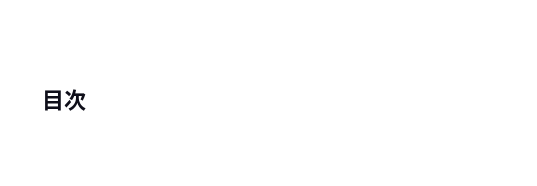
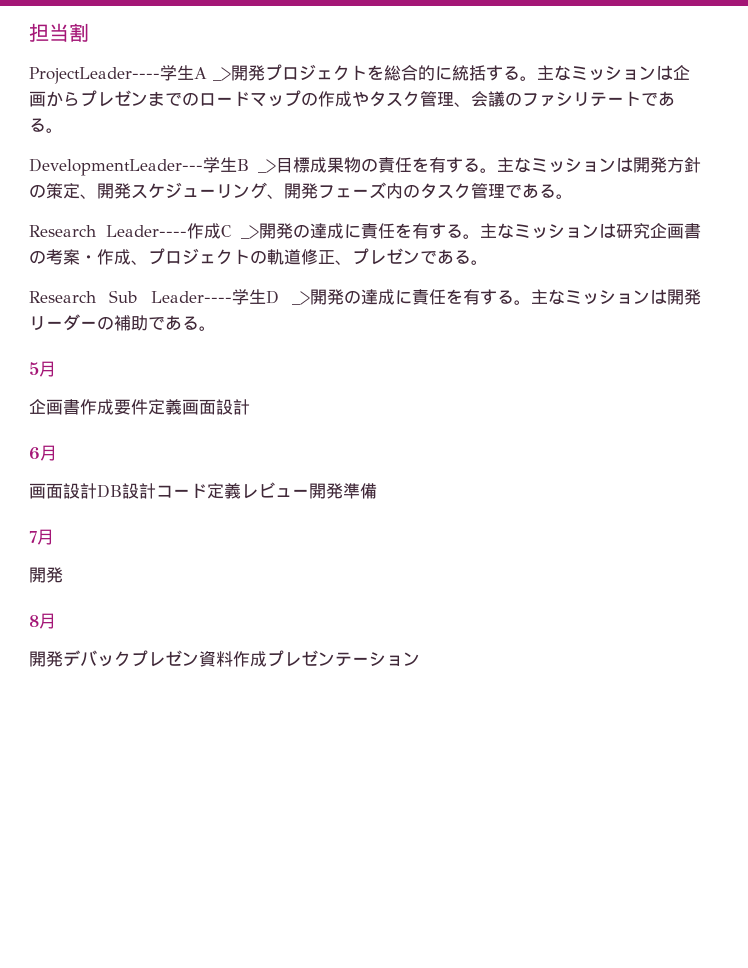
- 目次
+ 担当割
+ ProjectLeader----学生A _>開発プロジェクトを総合的に統括する。主なミッションは企画からプレゼンまでのロードマップの作成やタスク管理、会議のファシリテートである。
+ DevelopmentLeader---学生B _>目標成果物の責任を有する。主なミッションは開発方針の策定、開発スケジューリング、開発フェーズ内のタスク管理である。
+ Research Leader----作成C _>開発の達成に責任を有する。主なミッションは研究企画書の考案・作成、プロジェクトの軌道修正、プレゼンである。
+ Research Sub Leader----学生D _>開発の達成に責任を有する。主なミッションは開発リーダーの補助である。
+ 5月
+ 企画書作成要件定義画面設計
+ 6月
+ 画面設計DB設計コード定義レビュー開発準備
+ 7月
+ 開発
+ 8月
+ 開発デバックプレゼン資料作成プレゼンテーション

